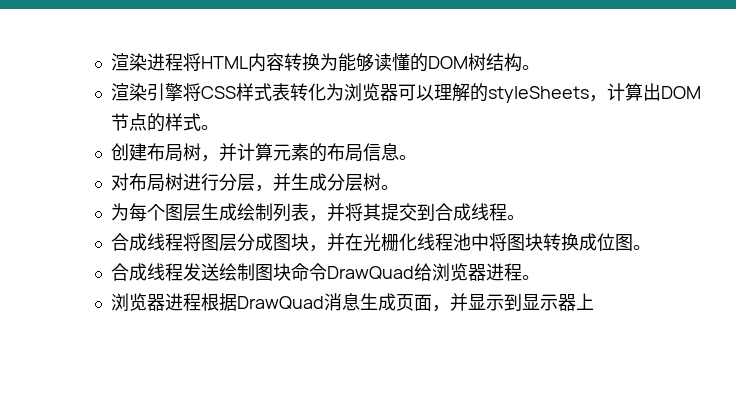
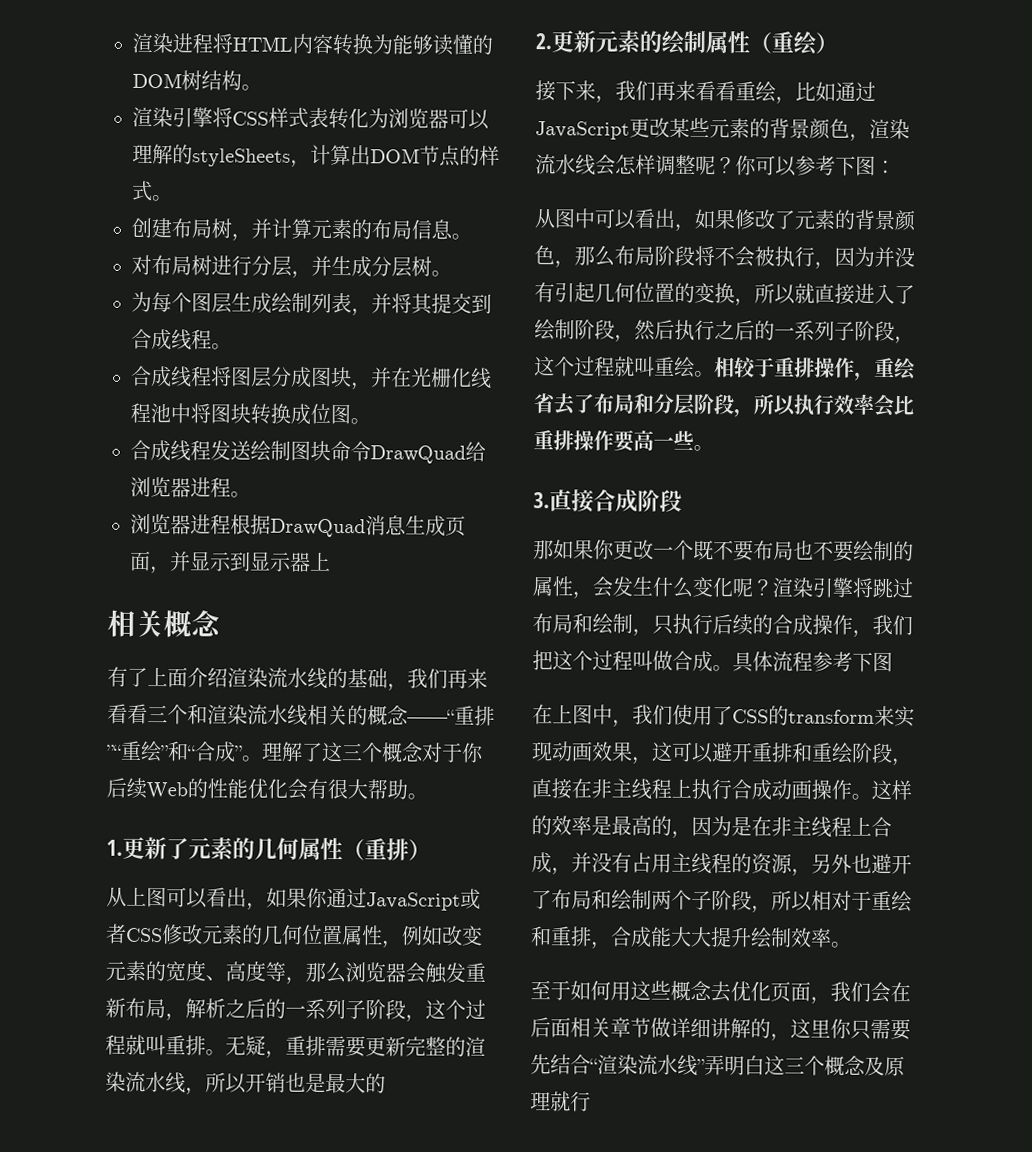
+ 相关概念
+ 有了上面介绍渲染流水线的基础，我们再来看看三个和渲染流水线相关的概念——“重排”“重绘”和“合成”。理解了这三个概念对于你后续Web的性能优化会有很大帮助。
+ 1.更新了元素的几何属性（重排）
+ 从上图可以看出，如果你通过JavaScript或者CSS修改元素的几何位置属性，例如改变元素的宽度、高度等，那么浏览器会触发重新布局，解析之后的一系列子阶段，这个过程就叫重排。无疑，重排需要更新完整的渲染流水线，所以开销也是最大的
+ 2.更新元素的绘制属性（重绘）
+ 接下来，我们再来看看重绘，比如通过JavaScript更改某些元素的背景颜色，渲染流水线会怎样调整呢？你可以参考下图：
+ 从图中可以看出，如果修改了元素的背景颜色，那么布局阶段将不会被执行，因为并没有引起几何位置的变换，所以就直接进入了绘制阶段，然后执行之后的一系列子阶段，这个过程就叫重绘。相较于重排操作，重绘省去了布局和分层阶段，所以执行效率会比重排操作要高一些。
+ 3.直接合成阶段
+ 那如果你更改一个既不要布局也不要绘制的属性，会发生什么变化呢？渲染引擎将跳过布局和绘制，只执行后续的合成操作，我们把这个过程叫做合成。具体流程参考下图
+ 在上图中，我们使用了CSS的transform来实现动画效果，这可以避开重排和重绘阶段，直接在非主线程上执行合成动画操作。这样的效率是最高的，因为是在非主线程上合成，并没有占用主线程的资源，另外也避开了布局和绘制两个子阶段，所以相对于重绘和重排，合成能大大提升绘制效率。
+ 至于如何用这些概念去优化页面，我们会在后面相关章节做详细讲解的，这里你只需要先结合“渲染流水线”弄明白这三个概念及原理就行

